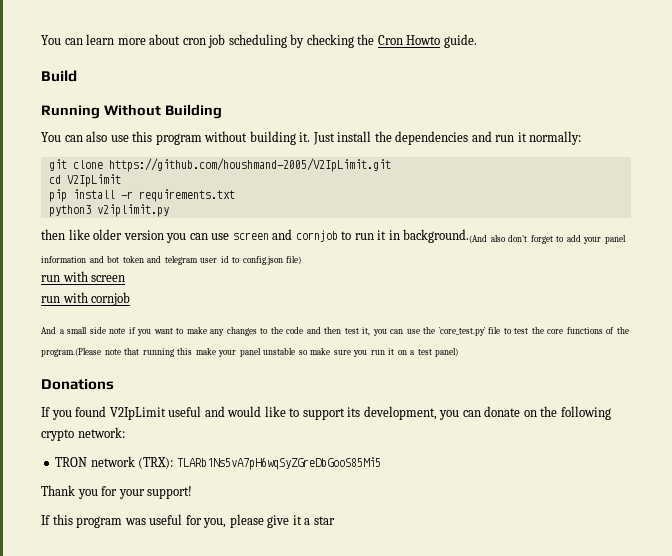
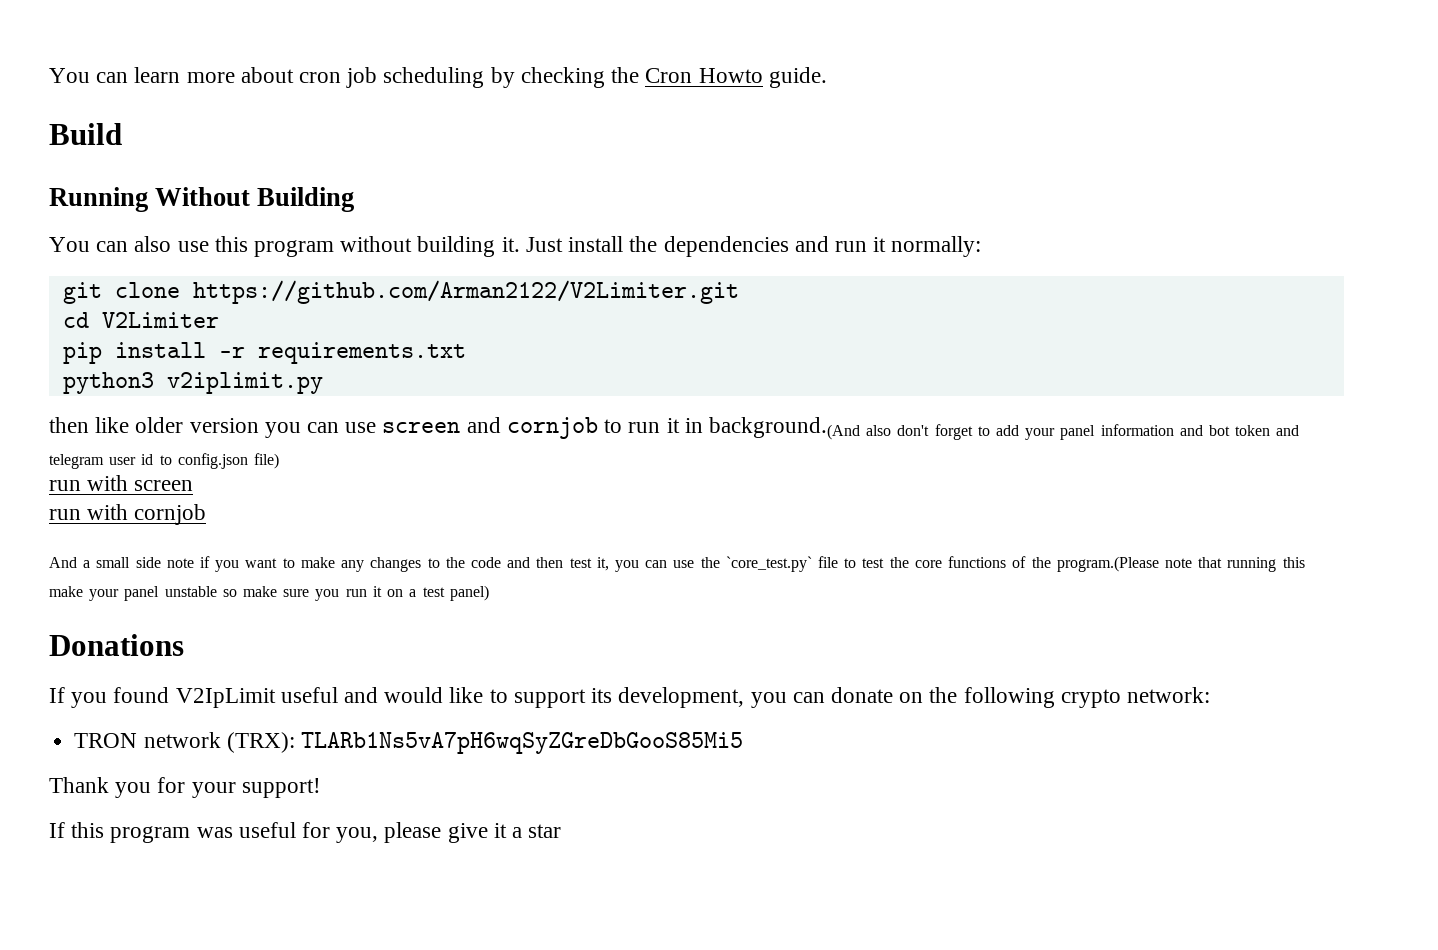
- git clone https://github.com/houshmand-2005/V2IpLimit.git
+ git clone https://github.com/Arman2122/V2Limiter.git
- cd V2IpLimit
+ cd V2Limiter

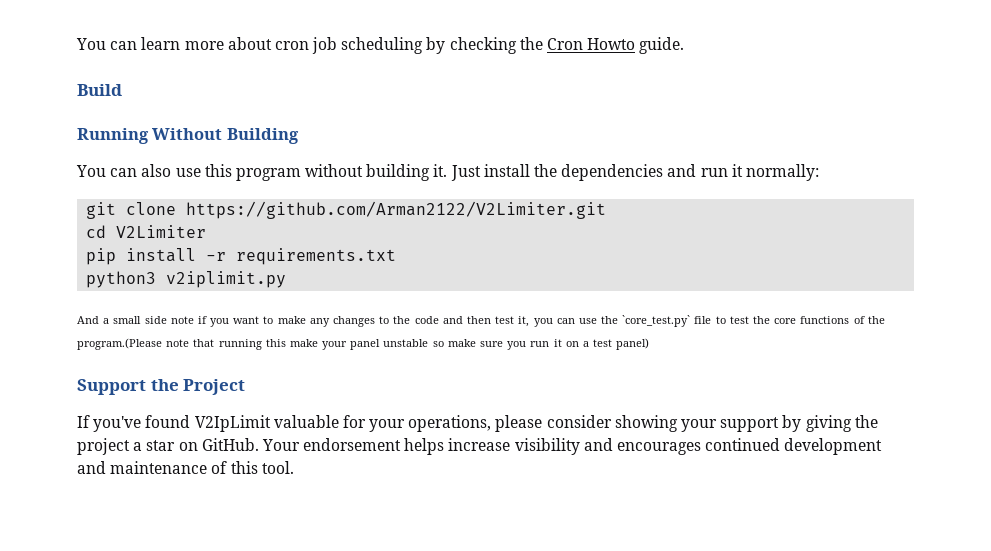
- then like older version you can use screen and cornjob to run it in background.(And also don't forget to add your panel information and bot token and telegram user id to config.json file)
- run with screen
- run with cornjob
- Donations
- If you found V2IpLimit useful and would like to support its development, you can donate on the following crypto network:
- TRON network (TRX): TLARb1Ns5vA7pH6wqSyZGreDbGooS85Mi5
- Thank you for your support!
- If this program was useful for you, please give it a star
+ Support the Project
+ If you've found V2IpLimit valuable for your operations, please consider showing your support by giving the project a star on GitHub. Your endorsement helps increase visibility and encourages continued development and maintenance of this tool.

